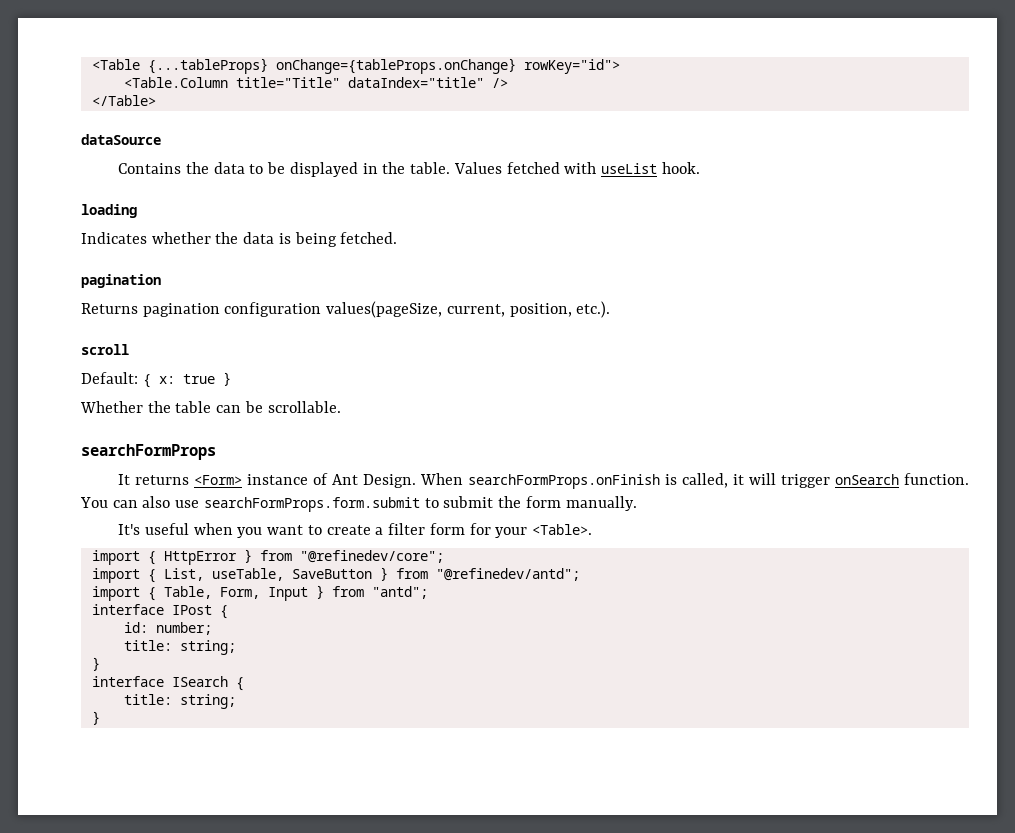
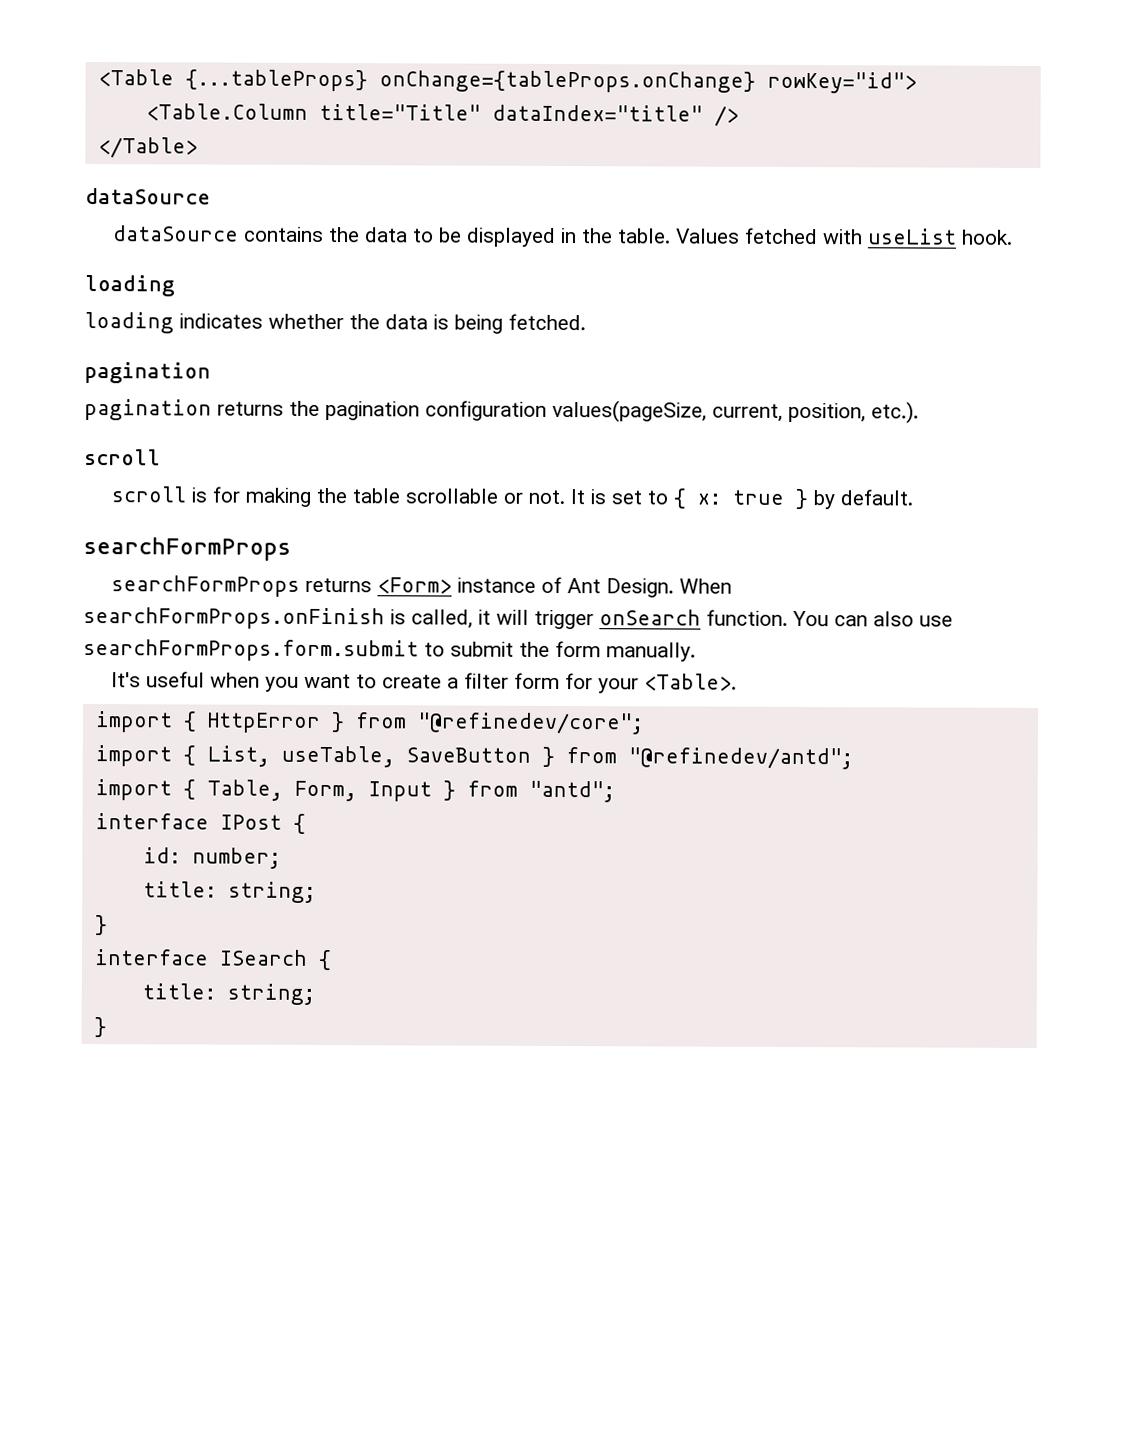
- Contains the data to be displayed in the table.
+ dataSource contains the data to be displayed in the table.
- Indicates whether the data is being fetched.
+ loading indicates whether the data is being fetched.
- Returns pagination configuration values(pageSize, current, position, etc.).
+ pagination returns the pagination configuration values(pageSize, current, position, etc.).
- Default: { x: true }
- Whether the table can be scrollable.
+ scroll is for making the table scrollable or not. It is set to { x: true } by default.
- It returns <Form> instance of Ant Design.
+ searchFormProps returns <Form> instance of Ant Design.

